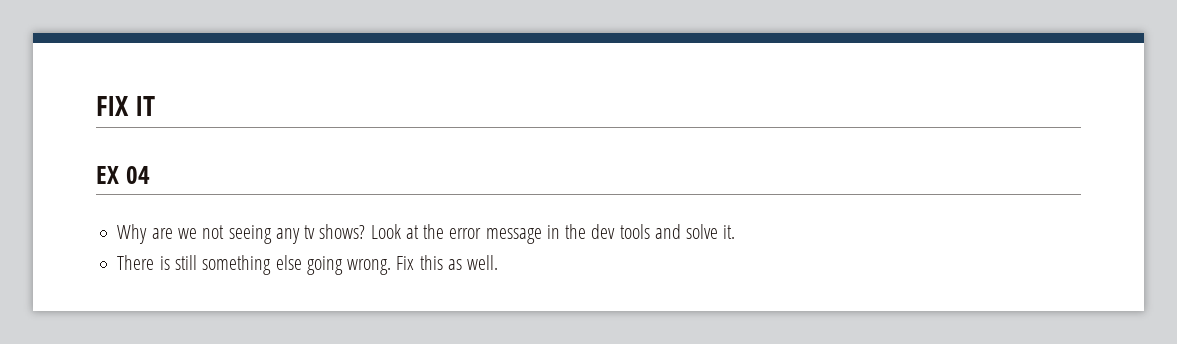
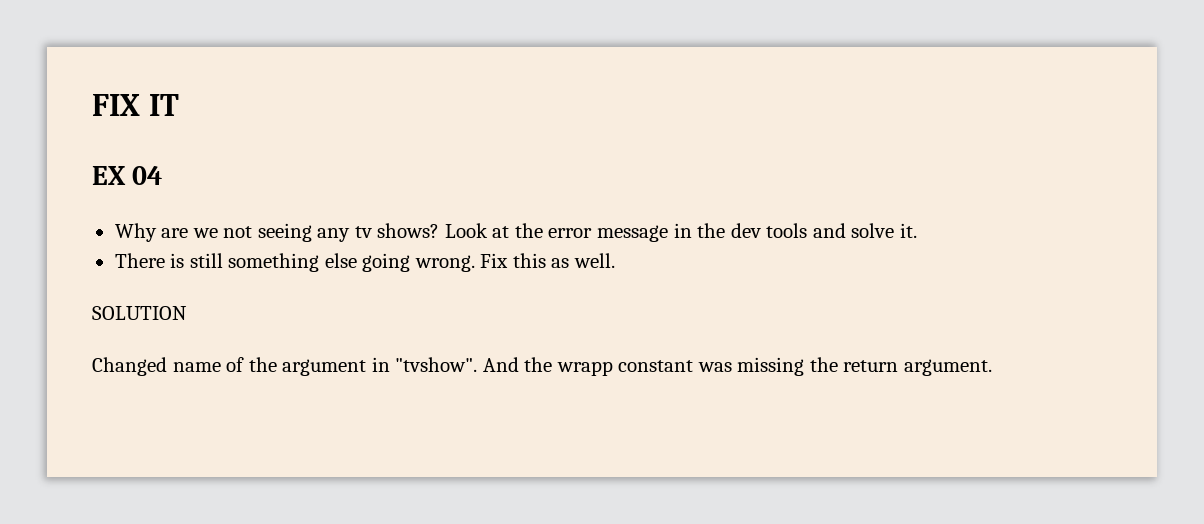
+ SOLUTION
+ Changed name of the argument in "tvshow". And the wrapp constant was missing the return argument.

